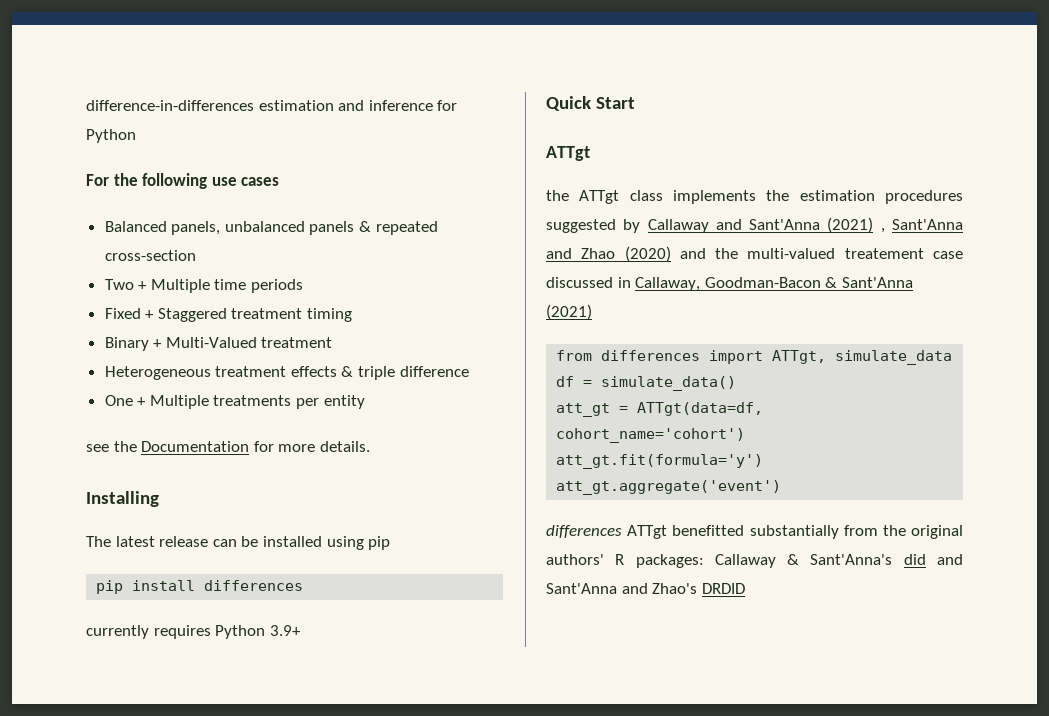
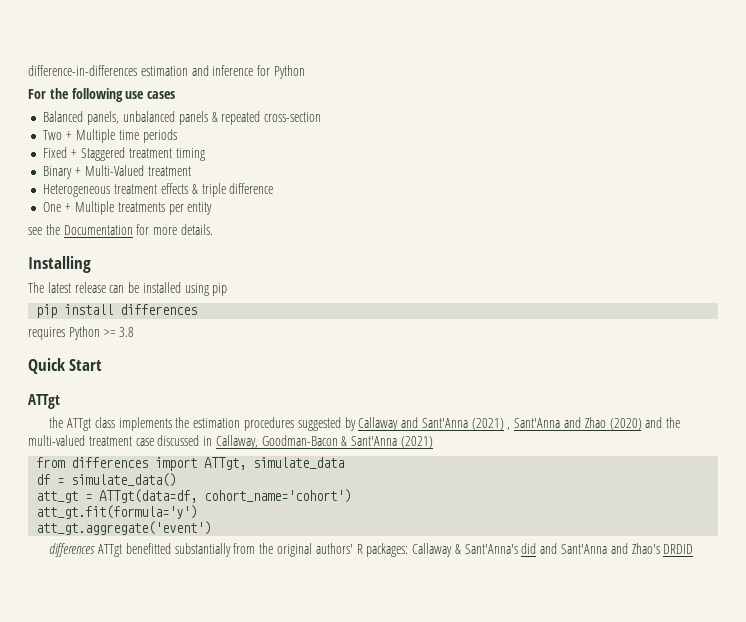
- currently requires Python 3.9+
+ requires Python >= 3.8
- the ATTgt class implements the estimation procedures suggested by Callaway and Sant'Anna (2021) , Sant'Anna and Zhao (2020) and the multi-valued treatement case discussed in Callaway, Goodman-Bacon & Sant'Anna (2021)
+ the ATTgt class implements the estimation procedures suggested by Callaway and Sant'Anna (2021) , Sant'Anna and Zhao (2020) and the multi-valued treatment case discussed in Callaway, Goodman-Bacon & Sant'Anna (2021)

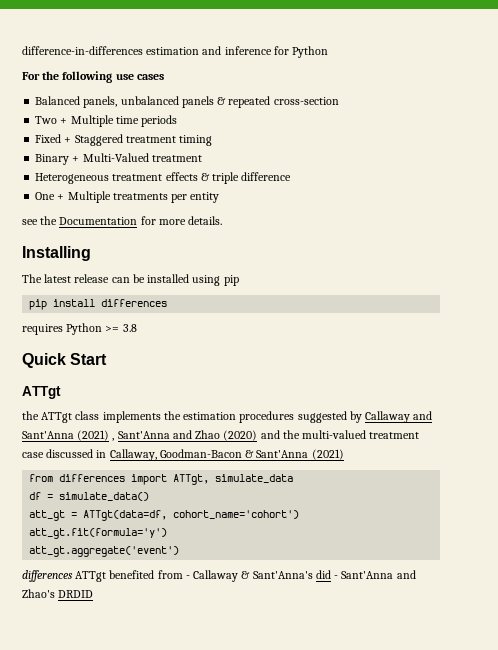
- differences ATTgt benefitted substantially from the original authors' R packages: Callaway & Sant'Anna's did and Sant'Anna and Zhao's DRDID
+ differences ATTgt benefited from - Callaway & Sant'Anna's did - Sant'Anna and Zhao's DRDID

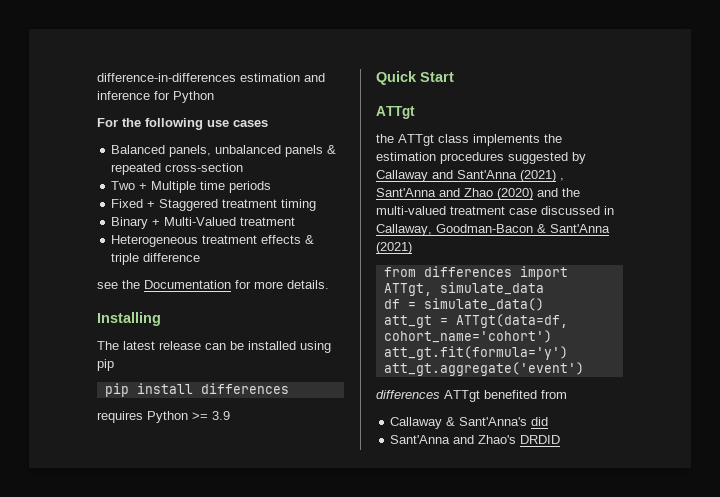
- One + Multiple treatments per entity
- requires Python >= 3.8
+ requires Python >= 3.9
- differences ATTgt benefited from - Callaway & Sant'Anna's did - Sant'Anna and Zhao's DRDID
+ differences ATTgt benefited from
+ Callaway & Sant'Anna's did
+ Sant'Anna and Zhao's DRDID

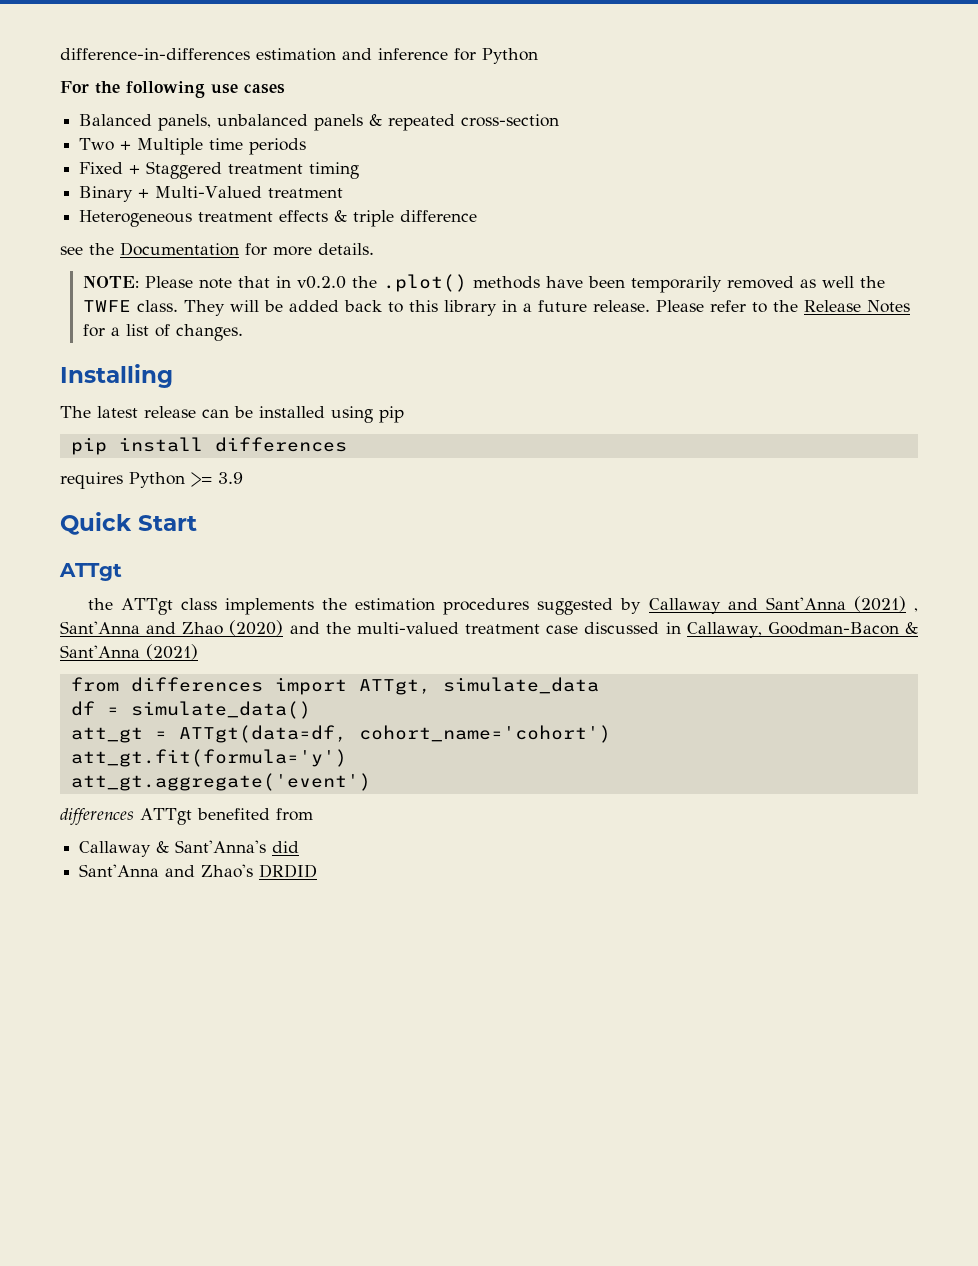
+ NOTE: Please note that in v0.2.0 the .plot() methods have been temporarily removed as well the TWFE class. They will be added back to this library in a future release. Please refer to the Release Notes for a list of changes.

